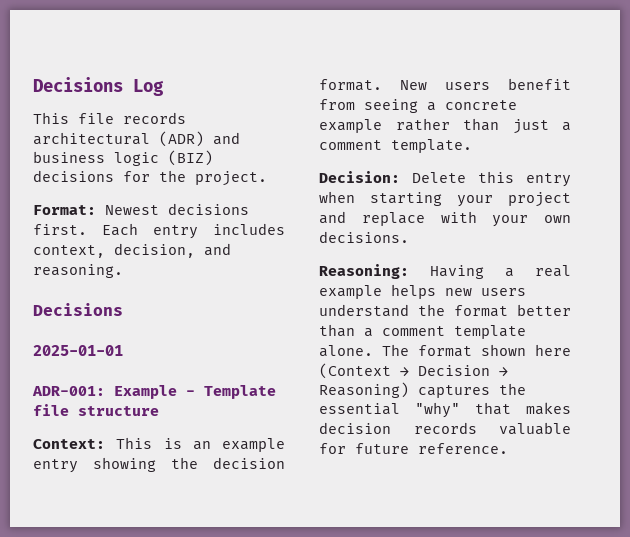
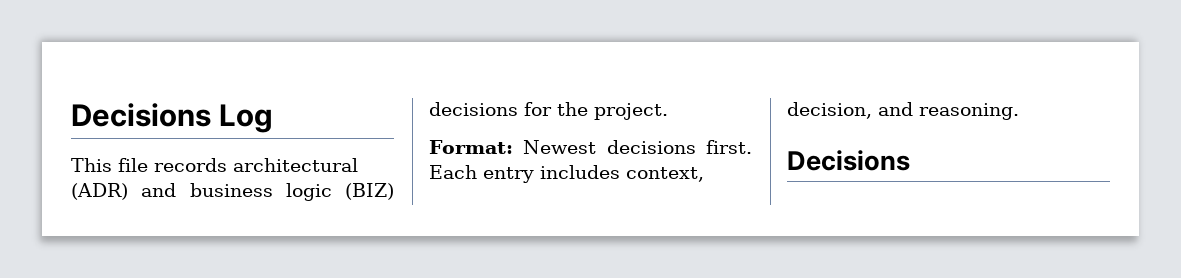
- 2025-01-01
- ADR-001: Example - Template file structure
- Context: This is an example entry showing the decision format. New users benefit from seeing a concrete example rather than just a comment template.
- Decision: Delete this entry when starting your project and replace with your own decisions.
- Reasoning: Having a real example helps new users understand the format better than a comment template alone. The format shown here (Context → Decision → Reasoning) captures the essential "why" that makes decision records valuable for future reference.

